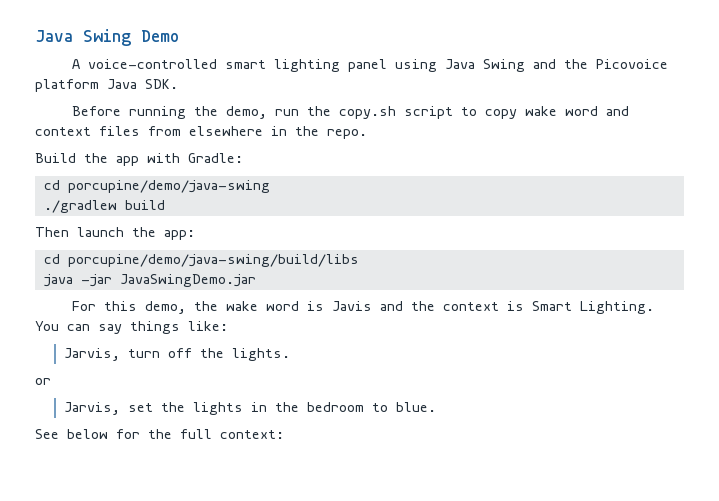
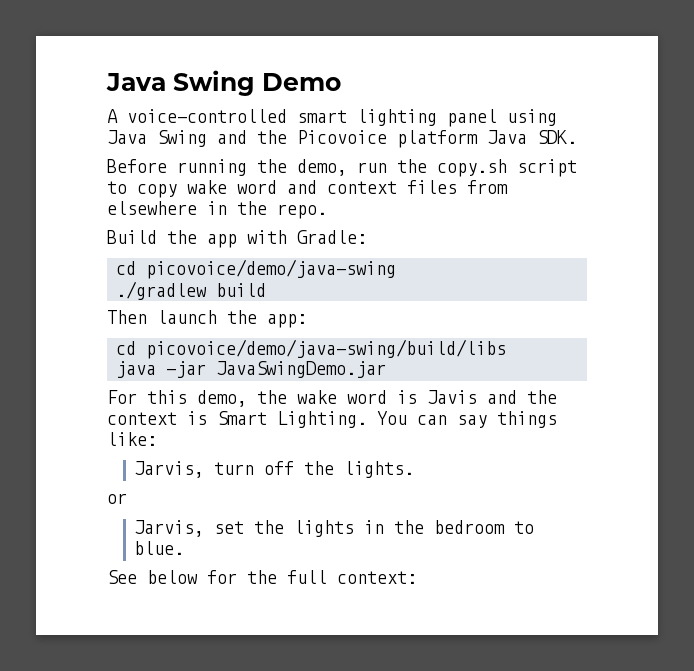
- cd porcupine/demo/java-swing
+ cd picovoice/demo/java-swing
- cd porcupine/demo/java-swing/build/libs
+ cd picovoice/demo/java-swing/build/libs

